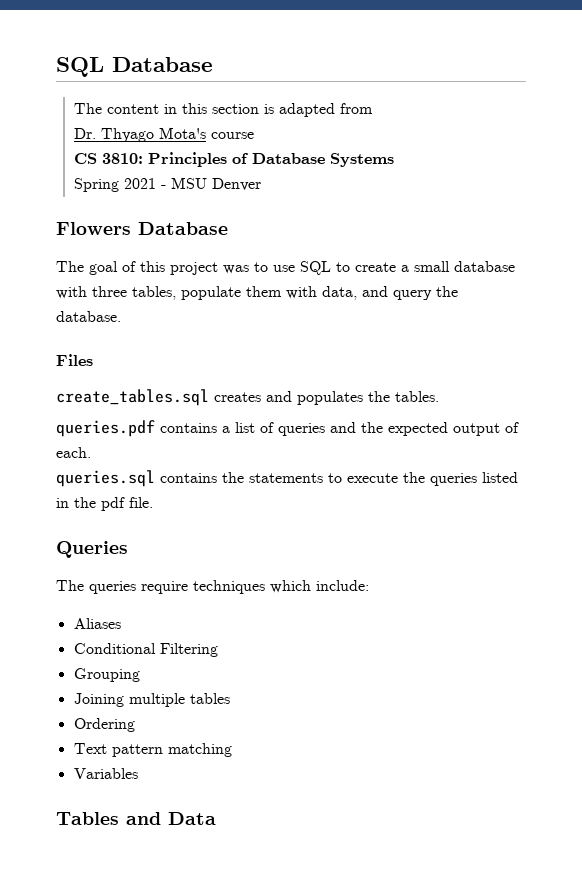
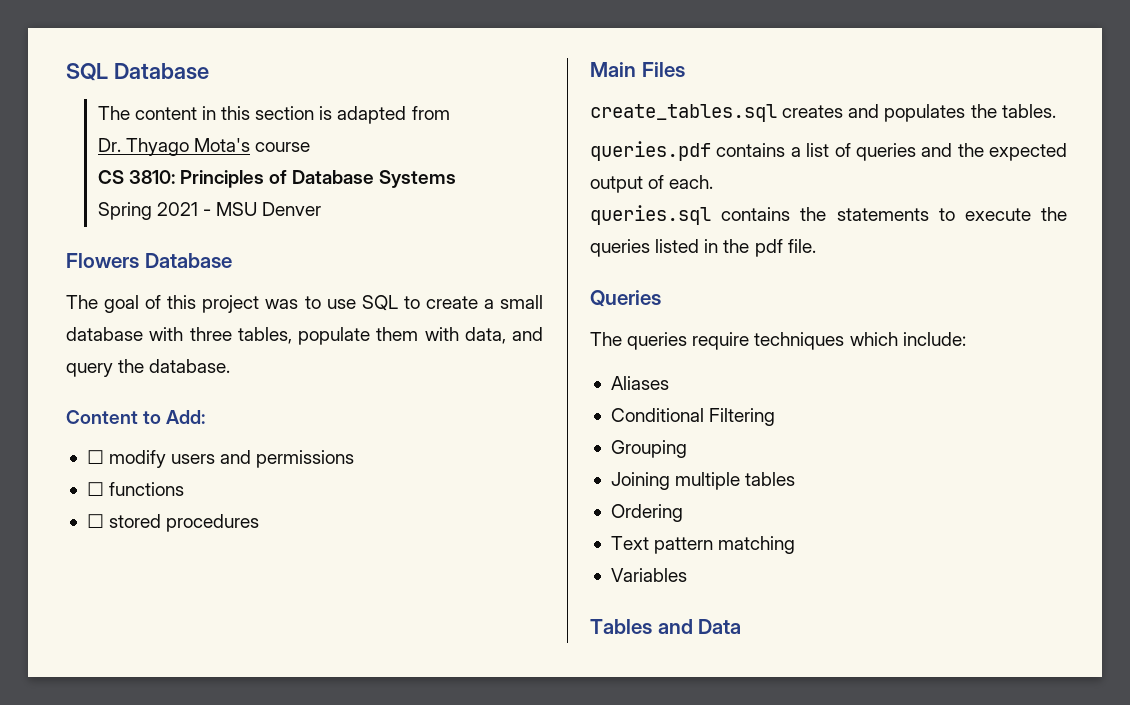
- Files
+ Content to Add:
+ ☐ modify users and permissions
+ ☐ functions
+ ☐ stored procedures
+ Main Files

